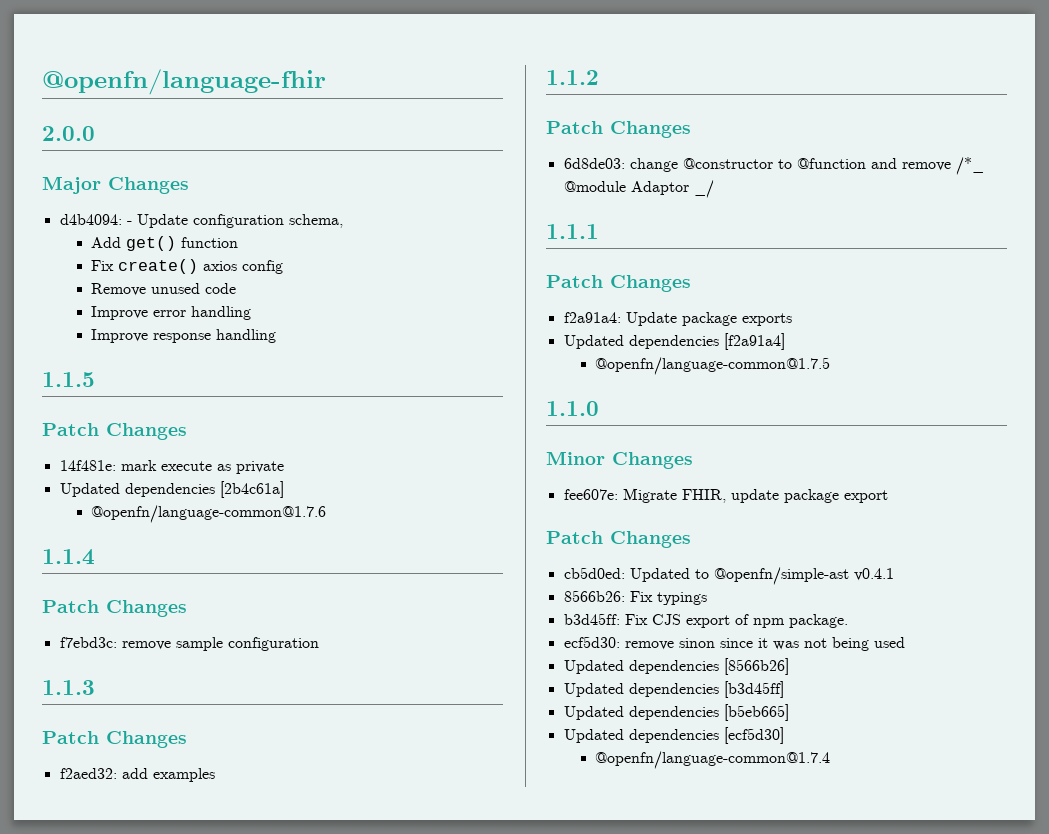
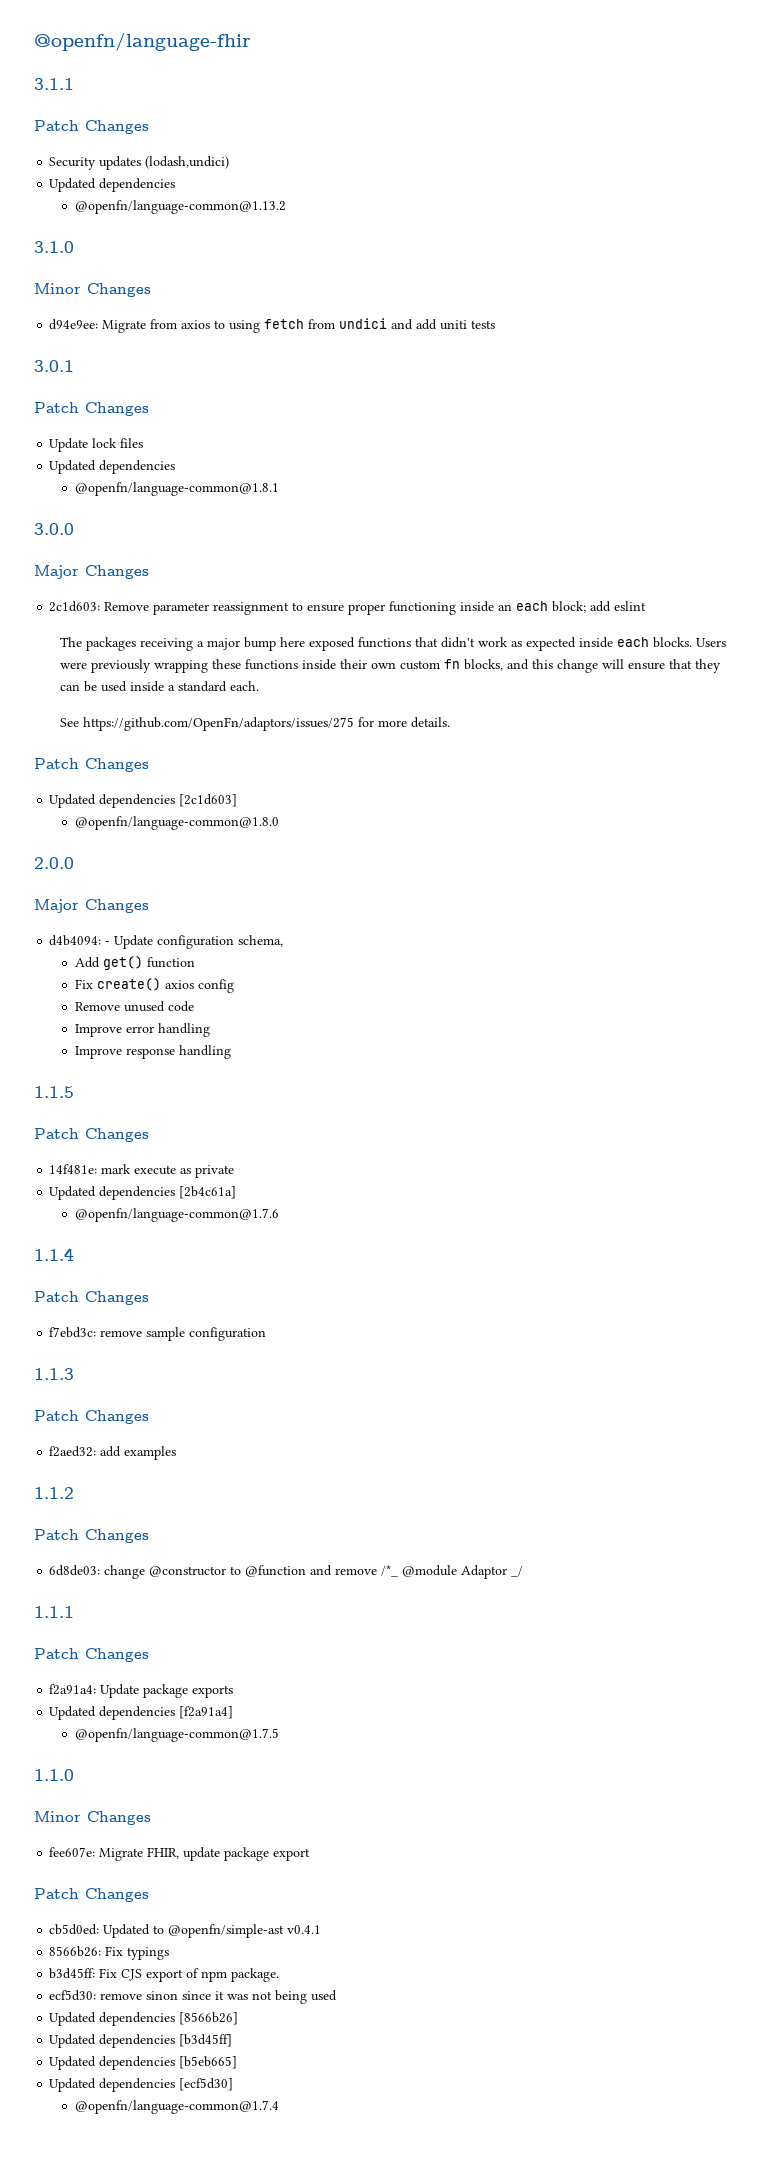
+ 3.1.1
+ Patch Changes
+ Security updates (lodash,undici)
+ Updated dependencies
+ @openfn/language-common@1.13.2
+ 3.1.0
+ Minor Changes
+ d94e9ee: Migrate from axios to using fetch from undici and add uniti tests
+ 3.0.1
+ Patch Changes
+ Update lock files
+ Updated dependencies
+ @openfn/language-common@1.8.1
+ 3.0.0
+ Major Changes
+ 2c1d603: Remove parameter reassignment to ensure proper functioning inside an each block; add eslint
+ The packages receiving a major bump here exposed functions that didn't work as expected inside each blocks. Users were previously wrapping these functions inside their own custom fn blocks, and this change will ensure that they can be used inside a standard each.
+ See https://github.com/OpenFn/adaptors/issues/275 for more details.
+ Patch Changes
+ Updated dependencies [2c1d603]
+ @openfn/language-common@1.8.0

